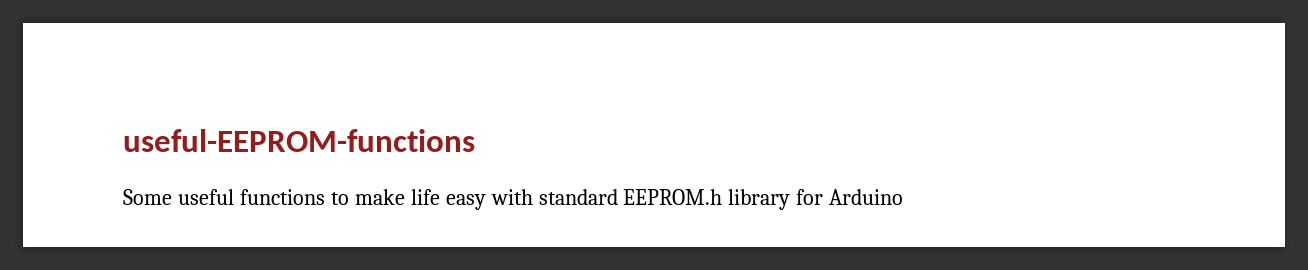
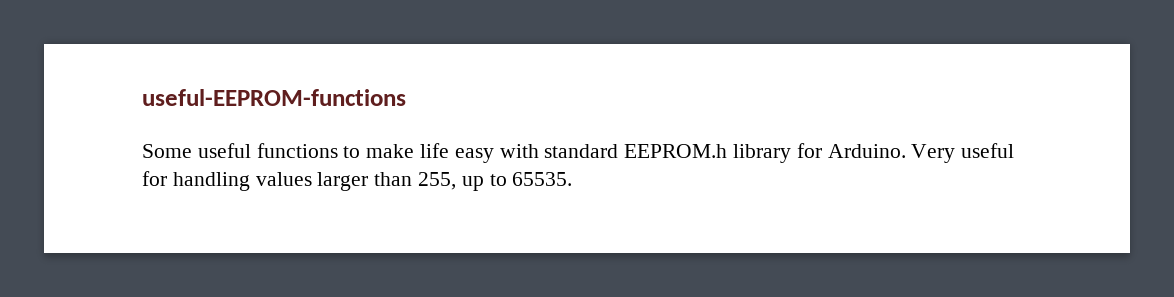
- Some useful functions to make life easy with standard EEPROM.h library for Arduino
+ Some useful functions to make life easy with standard EEPROM.h library for Arduino. Very useful for handling values larger than 255, up to 65535.

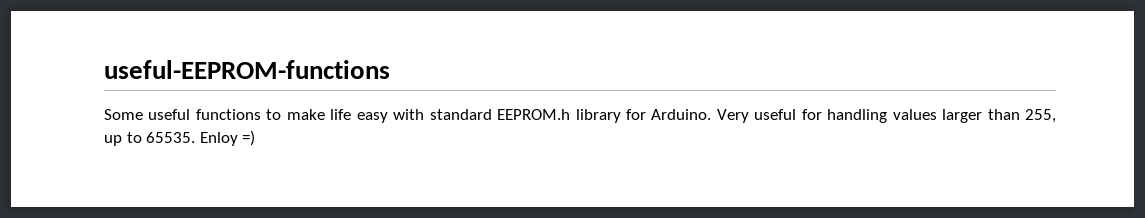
+ Enloy =)

